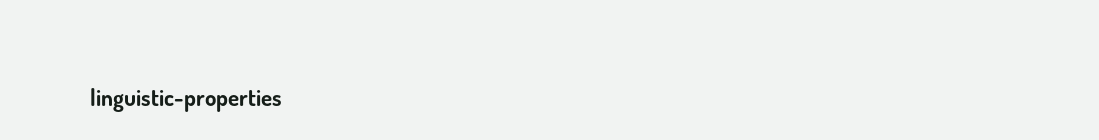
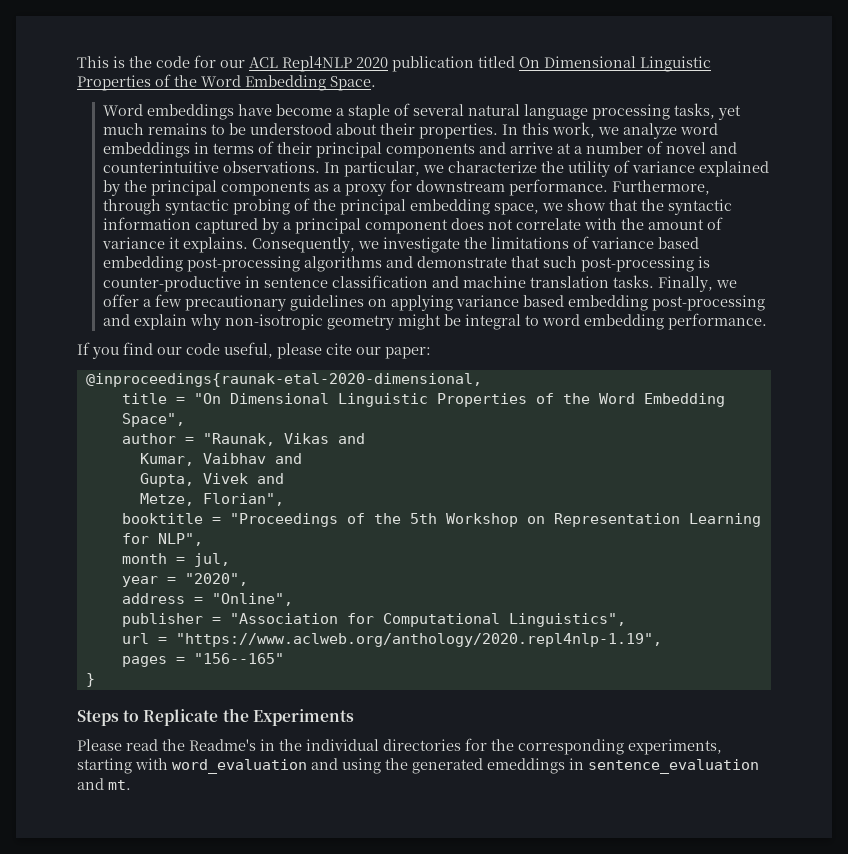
- linguistic-properties
+ This is the code for our ACL Repl4NLP 2020 publication titled On Dimensional Linguistic Properties of the Word Embedding Space.
+ Word embeddings have become a staple of several natural language processing tasks, yet much remains to be understood about their properties. In this work, we analyze word embeddings in terms of their principal components and arrive at a number of novel and counterintuitive observations. In particular, we characterize the utility of variance explained by the principal components as a proxy for downstream performance. Furthermore, through syntactic probing of the principal embedding space, we show that the syntactic information captured by a principal component does not correlate with the amount of variance it explains. Consequently, we investigate the limitations of variance based embedding post-processing algorithms and demonstrate that such post-processing is counter-productive in sentence classification and machine translation tasks. Finally, we offer a few precautionary guidelines on applying variance based embedding post-processing and explain why non-isotropic geometry might be integral to word embedding performance.
+ If you find our code useful, please cite our paper:
+ @inproceedings{raunak-etal-2020-dimensional,
+ title = "On Dimensional Linguistic Properties of the Word Embedding Space",
+ author = "Raunak, Vikas and
+ Kumar, Vaibhav and
+ Gupta, Vivek and
+ Metze, Florian",
+ booktitle = "Proceedings of the 5th Workshop on Representation Learning for NLP",
+ month = jul,
+ year = "2020",
+ address = "Online",
+ publisher = "Association for Computational Linguistics",
+ url = "https://www.aclweb.org/anthology/2020.repl4nlp-1.19",
+ pages = "156--165"
+ }
+ Steps to Replicate the Experiments
+ Please read the Readme's in the individual directories for the corresponding experiments, starting with word_evaluation and using the generated emeddings in sentence_evaluation and mt.

